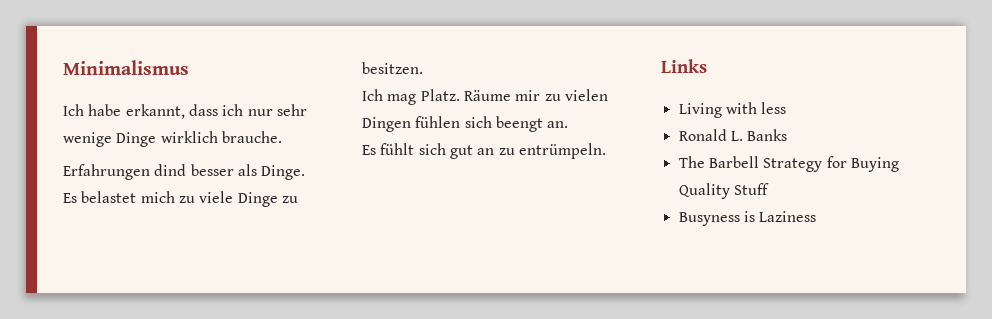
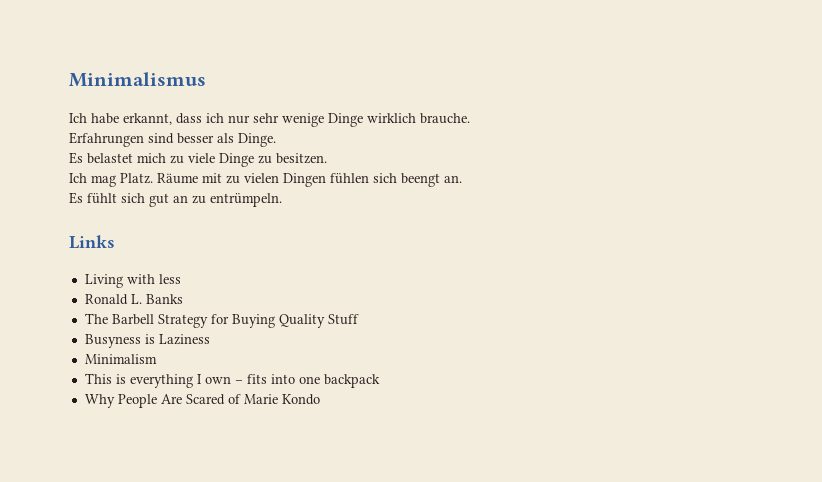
- Erfahrungen dind besser als Dinge.
+ Erfahrungen sind besser als Dinge.
- Räume mir zu vielen Dingen fühlen sich beengt an.
+ Räume mit zu vielen Dingen fühlen sich beengt an.
+ Minimalism
+ This is everything I own – fits into one backpack
+ Why People Are Scared of Marie Kondo

